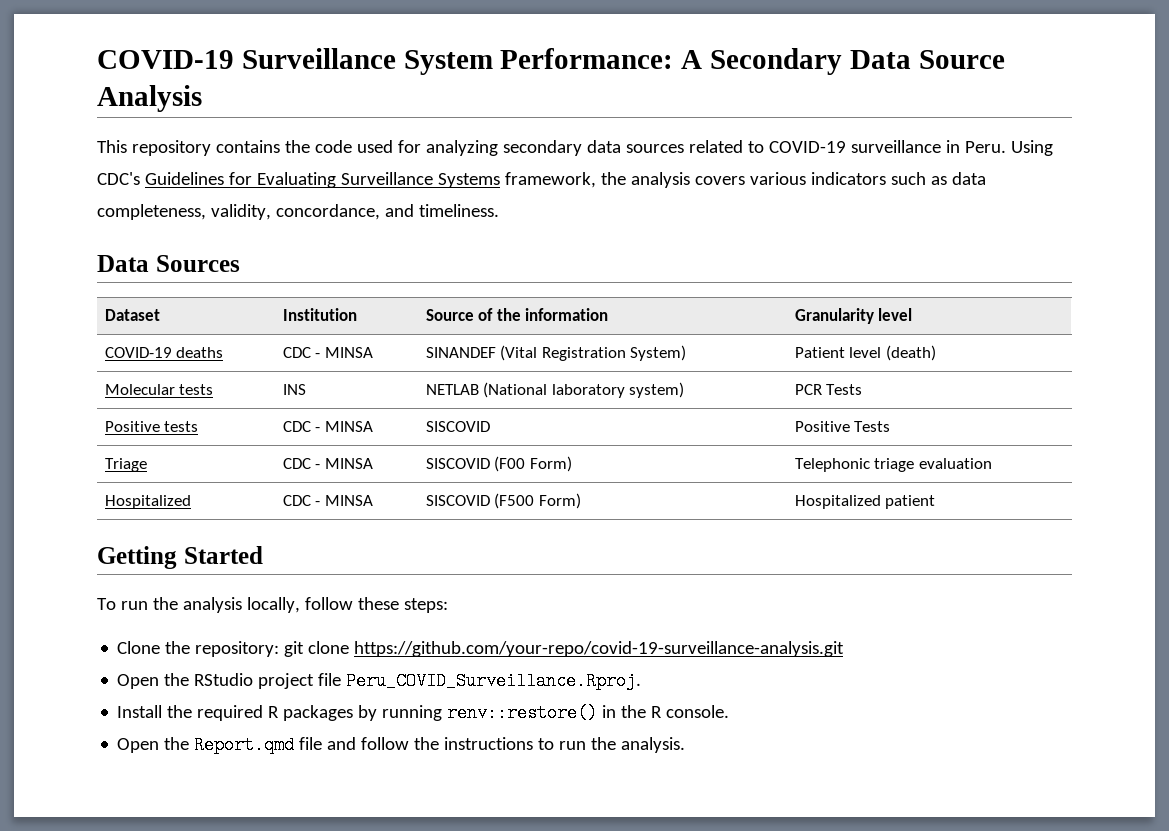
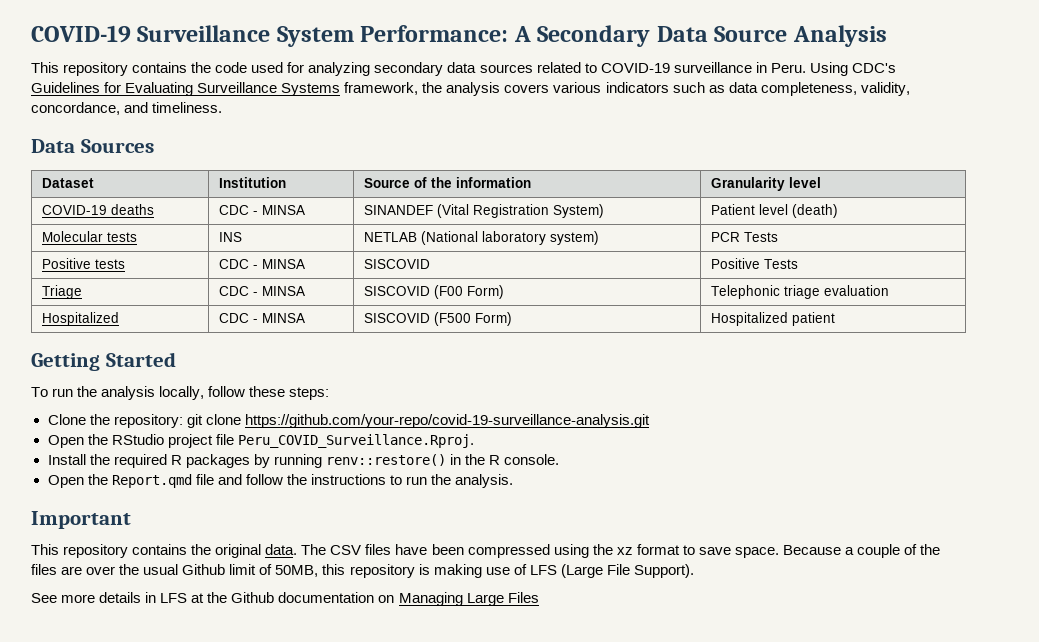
+ Important
+ This repository contains the original data. The CSV files have been compressed using the xz format to save space. Because a couple of the files are over the usual Github limit of 50MB, this repository is making use of LFS (Large File Support).
+ See more details in LFS at the Github documentation on Managing Large Files

